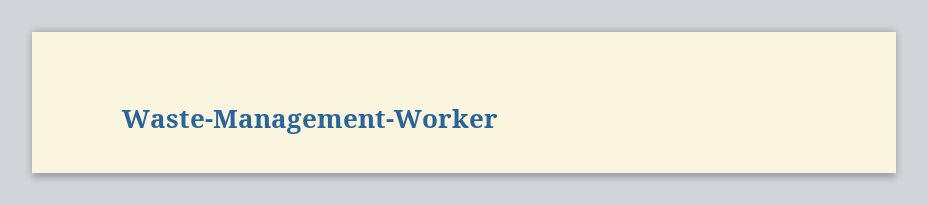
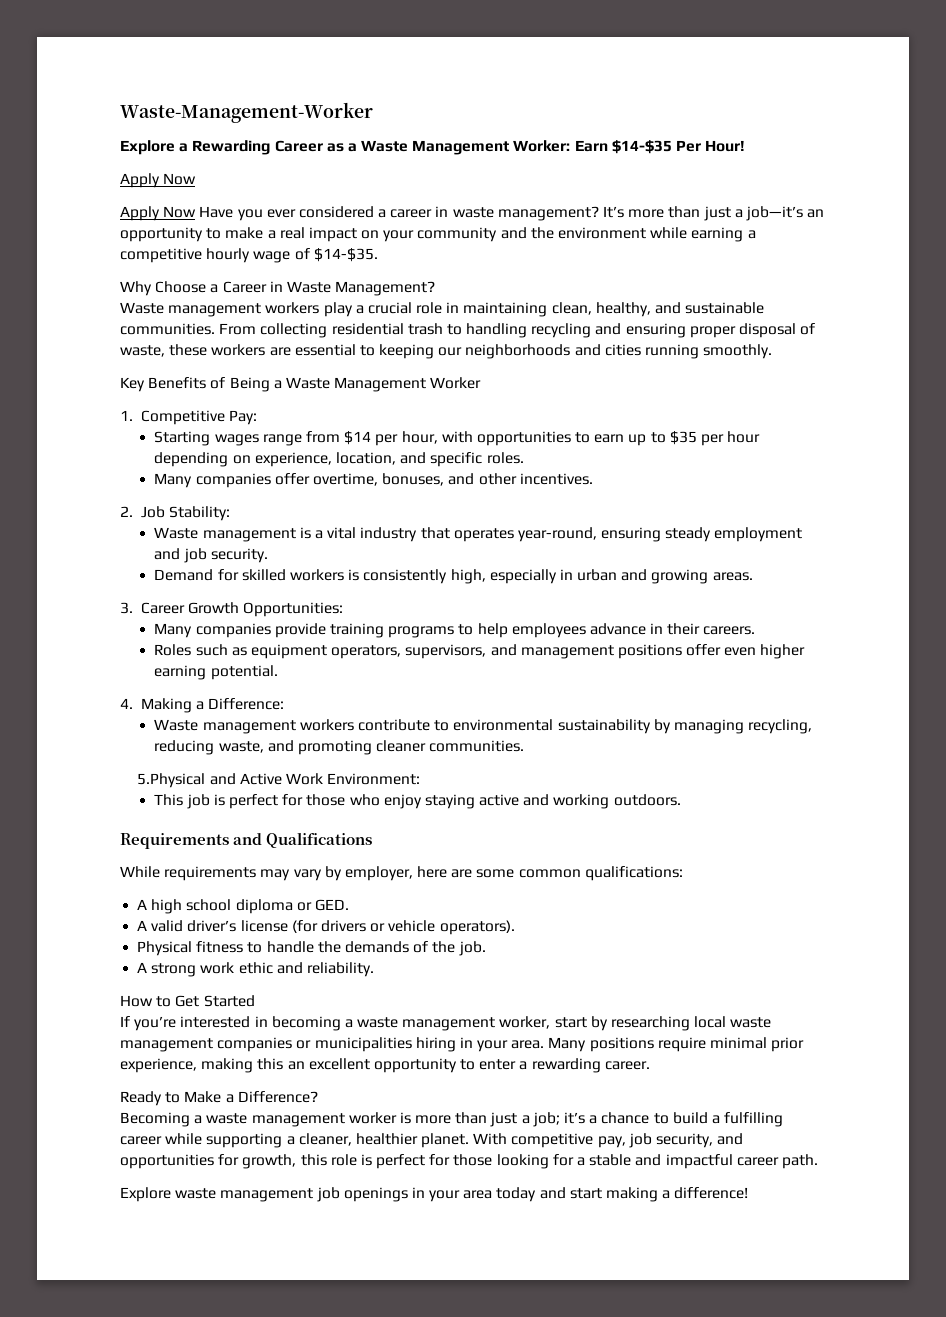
+ Explore a Rewarding Career as a Waste Management Worker: Earn $14-$35 Per Hour!
+ Apply Now
+ Apply Now Have you ever considered a career in waste management? It’s more than just a job—it’s an opportunity to make a real impact on your community and the environment while earning a competitive hourly wage of $14-$35.
+ Why Choose a Career in Waste Management?
+ Waste management workers play a crucial role in maintaining clean, healthy, and sustainable communities. From collecting residential trash to handling recycling and ensuring proper disposal of waste, these workers are essential to keeping our neighborhoods and cities running smoothly.
+ Key Benefits of Being a Waste Management Worker
+ 1. Competitive Pay:
+ Starting wages range from $14 per hour, with opportunities to earn up to $35 per hour depending on experience, location, and specific roles.
+ Many companies offer overtime, bonuses, and other incentives.
+ 2. Job Stability:
+ Waste management is a vital industry that operates year-round, ensuring steady employment and job security.
+ Demand for skilled workers is consistently high, especially in urban and growing areas.
+ 3. Career Growth Opportunities:
+ Many companies provide training programs to help employees advance in their careers.
+ Roles such as equipment operators, supervisors, and management positions offer even higher earning potential.
+ 4. Making a Difference:
+ Waste management workers contribute to environmental sustainability by managing recycling, reducing waste, and promoting cleaner communities.
+ 5.Physical and Active Work Environment:
+ This job is perfect for those who enjoy staying active and working outdoors.
+ Requirements and Qualifications
+ While requirements may vary by employer, here are some common qualifications:
+ A high school diploma or GED.
+ A valid driver’s license (for drivers or vehicle operators).
+ Physical fitness to handle the demands of the job.
+ A strong work ethic and reliability.
+ How to Get Started
+ If you’re interested in becoming a waste management worker, start by researching local waste management companies or municipalities hiring in your area. Many positions require minimal prior experience, making this an excellent opportunity to enter a rewarding career.
+ Ready to Make a Difference?
+ Becoming a waste management worker is more than just a job; it’s a chance to build a fulfilling career while supporting a cleaner, healthier planet. With competitive pay, job security, and opportunities for growth, this role is perfect for those looking for a stable and impactful career path.
+ Explore waste management job openings in your area today and start making a difference!

